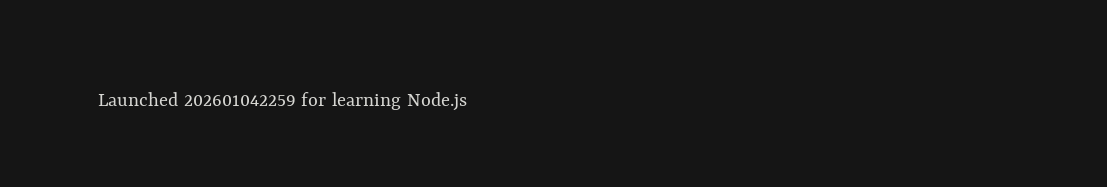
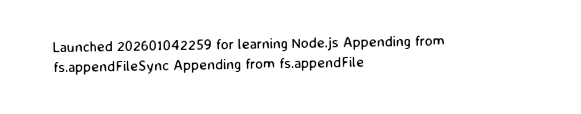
- Launched 202601042259 for learning Node.js
+ Launched 202601042259 for learning Node.js Appending from fs.appendFileSync Appending from fs.appendFile

